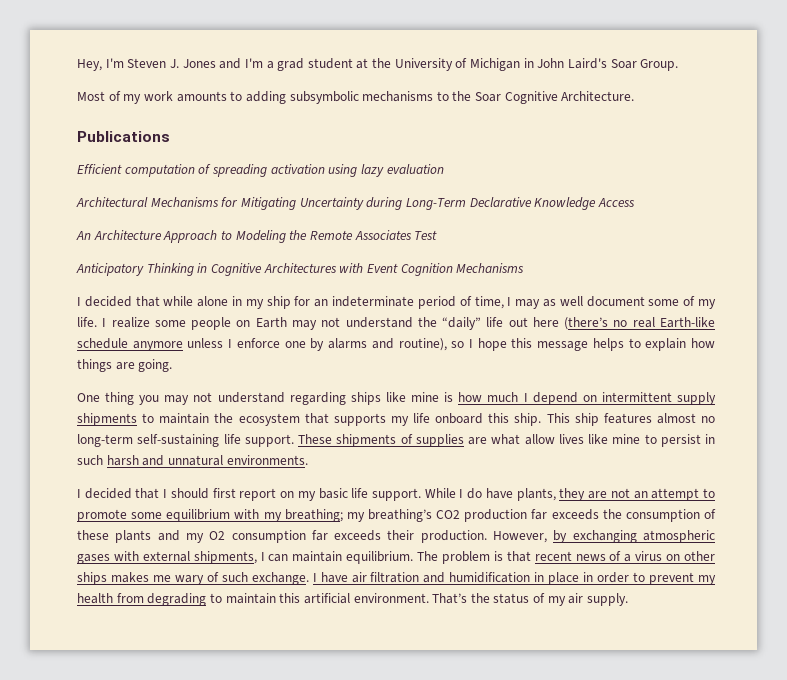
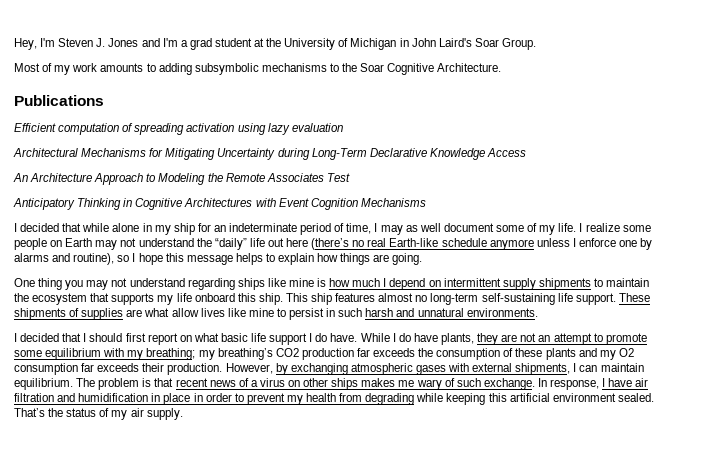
- I decided that I should first report on my basic life support.
+ I decided that I should first report on what basic life support I do have.
- I have air filtration and humidification in place in order to prevent my health from degrading to maintain this artificial environment.
+ In response, I have air filtration and humidification in place in order to prevent my health from degrading while keeping this artificial environment sealed.

